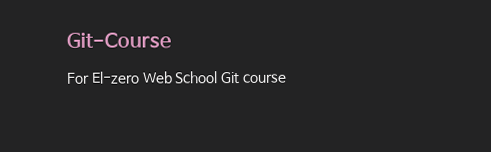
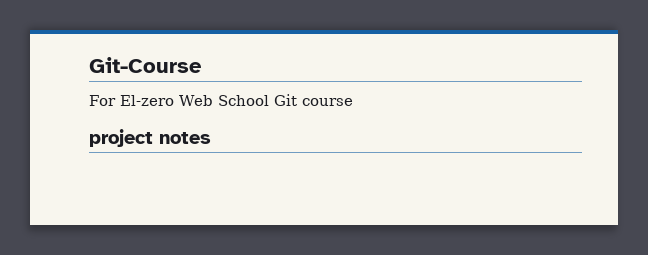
+ project notes

